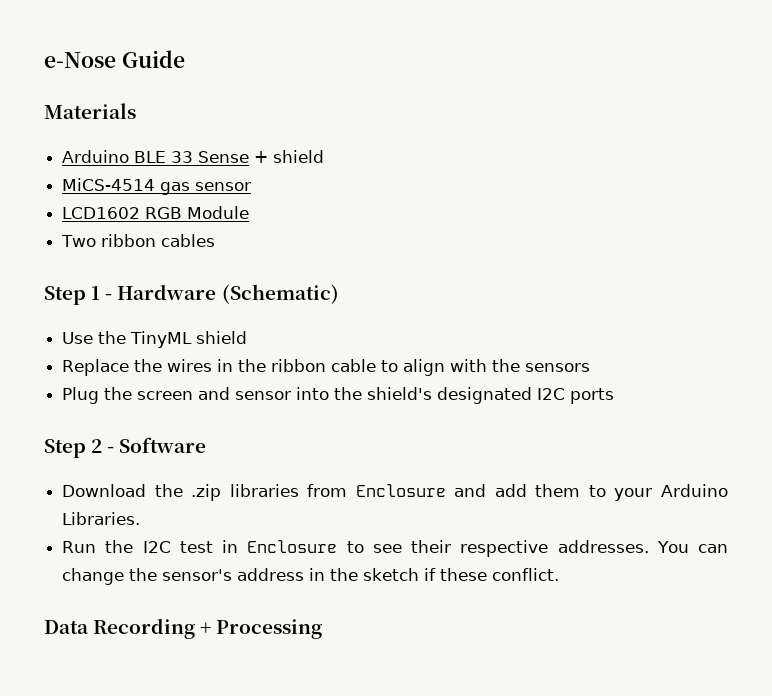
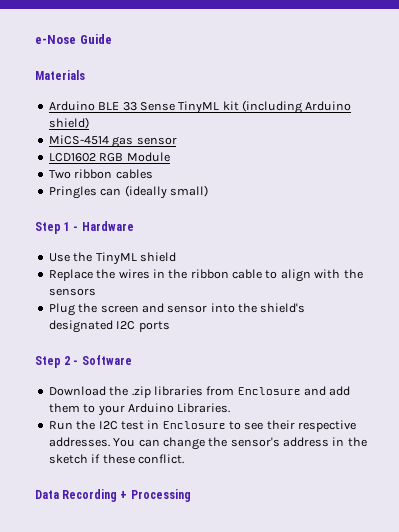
- Arduino BLE 33 Sense + shield
+ Arduino BLE 33 Sense TinyML kit (including Arduino shield)
+ Pringles can (ideally small)
- Step 1 - Hardware (Schematic)
+ Step 1 - Hardware

